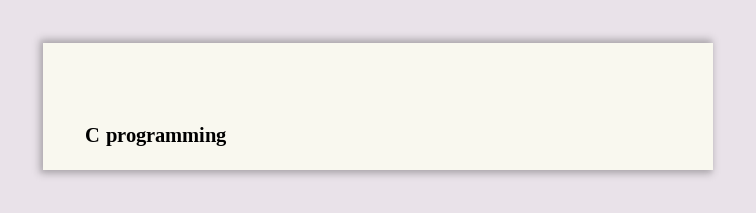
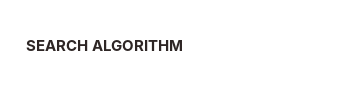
- C programming
+ SEARCH ALGORITHM

